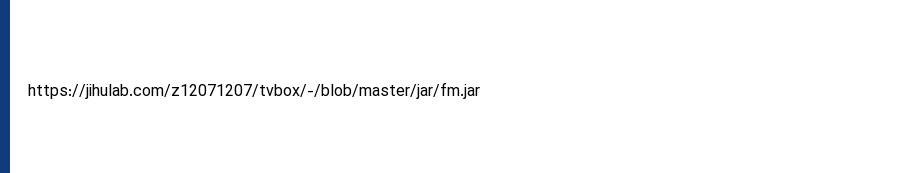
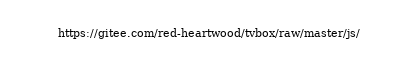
- https://jihulab.com/z12071207/tvbox/-/blob/master/jar/fm.jar
+ https://gitee.com/red-heartwood/tvbox/raw/master/js/

